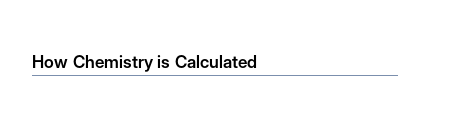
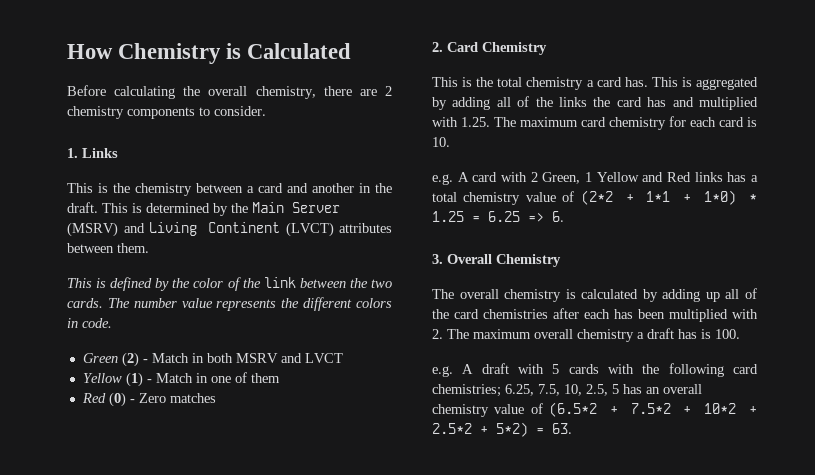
+ Before calculating the overall chemistry, there are 2 chemistry components to consider.
+ 1. Links
+ This is the chemistry between a card and another in the draft. This is determined by the Main Server (MSRV) and Living Continent (LVCT) attributes between them.
+ This is defined by the color of the link between the two cards. The number value represents the different colors in code.
+ Green (2) - Match in both MSRV and LVCT
+ Yellow (1) - Match in one of them
+ Red (0) - Zero matches
+ 2. Card Chemistry
+ This is the total chemistry a card has. This is aggregated by adding all of the links the card has and multiplied with 1.25. The maximum card chemistry for each card is 10.
+ e.g. A card with 2 Green, 1 Yellow and Red links has a total chemistry value of (2*2 + 1*1 + 1*0) * 1.25 = 6.25 => 6.
+ 3. Overall Chemistry
+ The overall chemistry is calculated by adding up all of the card chemistries after each has been multiplied with 2. The maximum overall chemistry a draft has is 100.
+ e.g. A draft with 5 cards with the following card chemistries; 6.25, 7.5, 10, 2.5, 5 has an overall chemistry value of (6.5*2 + 7.5*2 + 10*2 + 2.5*2 + 5*2) = 63.

